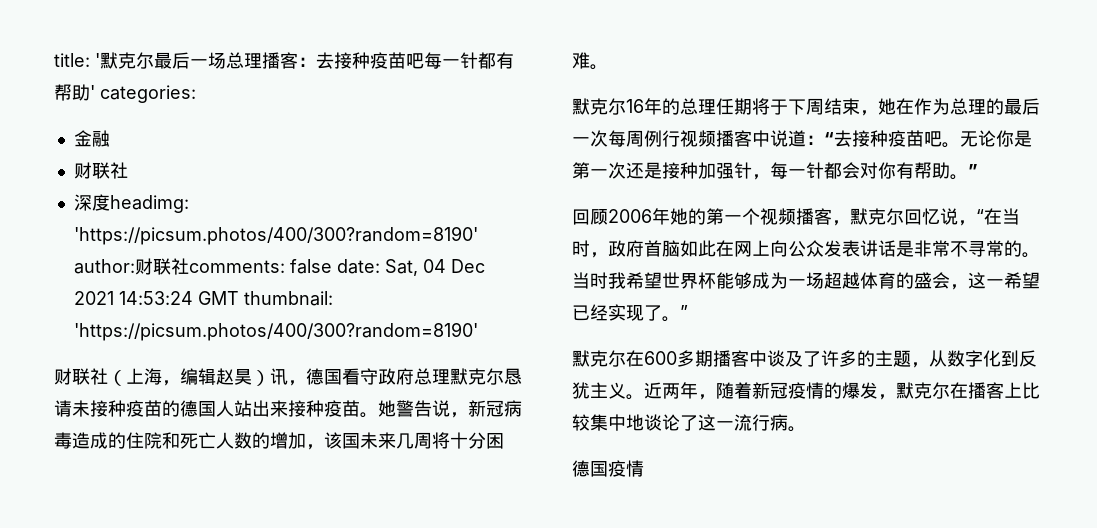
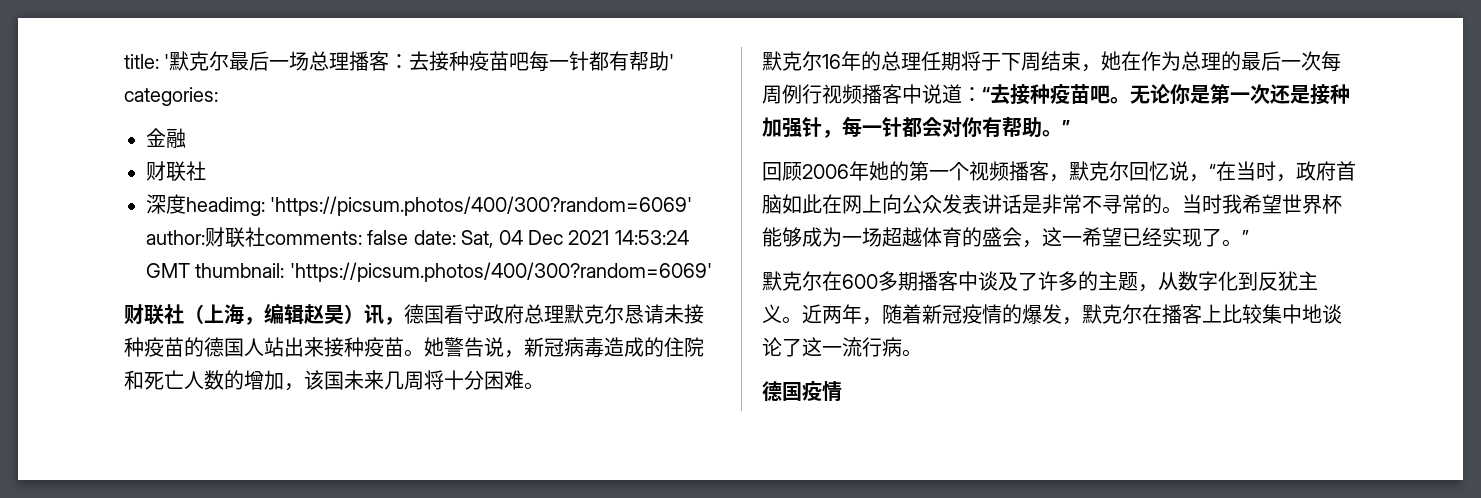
- 深度headimg: 'https://picsum.photos/400/300?random=8190' author:财联社comments: false date: Sat, 04 Dec 2021 14:53:24 GMT thumbnail: 'https://picsum.photos/400/300?random=8190'
+ 深度headimg: 'https://picsum.photos/400/300?random=6069' author:财联社comments: false date: Sat, 04 Dec 2021 14:53:24 GMT thumbnail: 'https://picsum.photos/400/300?random=6069'

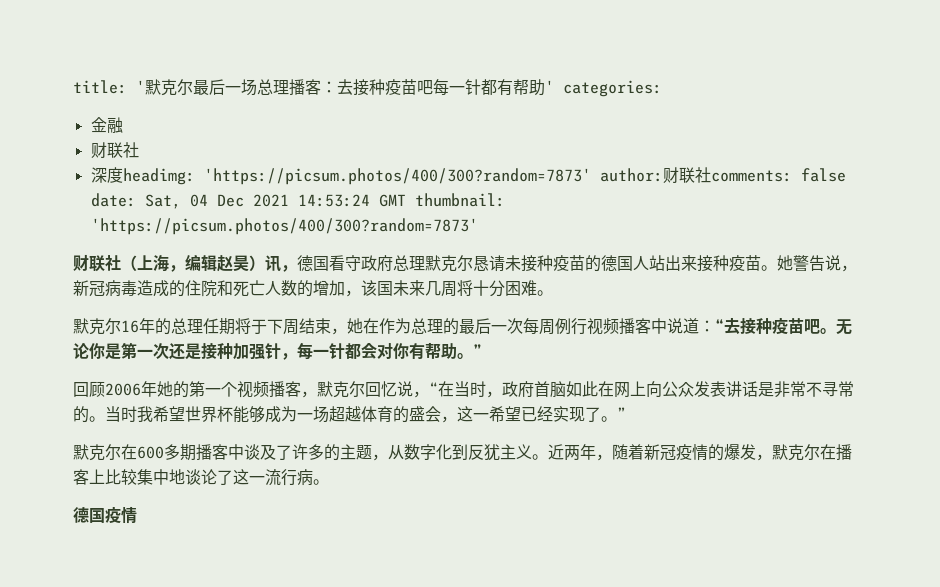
- 深度headimg: 'https://picsum.photos/400/300?random=6069' author:财联社comments: false date: Sat, 04 Dec 2021 14:53:24 GMT thumbnail: 'https://picsum.photos/400/300?random=6069'
+ 深度headimg: 'https://picsum.photos/400/300?random=7873' author:财联社comments: false date: Sat, 04 Dec 2021 14:53:24 GMT thumbnail: 'https://picsum.photos/400/300?random=7873'

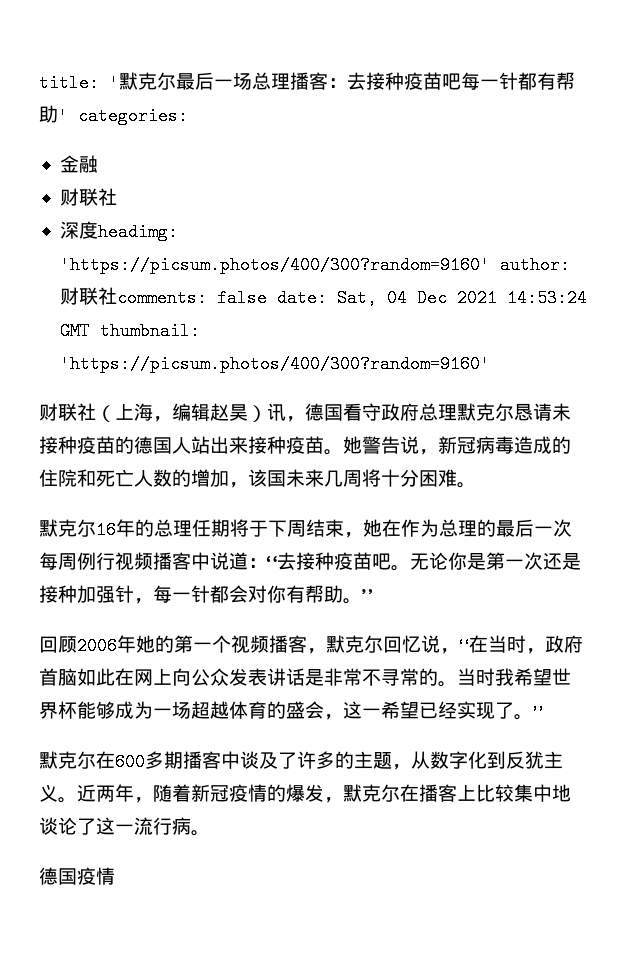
- 深度headimg: 'https://picsum.photos/400/300?random=7873' author:财联社comments: false date: Sat, 04 Dec 2021 14:53:24 GMT thumbnail: 'https://picsum.photos/400/300?random=7873'
+ 深度headimg: 'https://picsum.photos/400/300?random=9160' author:财联社comments: false date: Sat, 04 Dec 2021 14:53:24 GMT thumbnail: 'https://picsum.photos/400/300?random=9160'

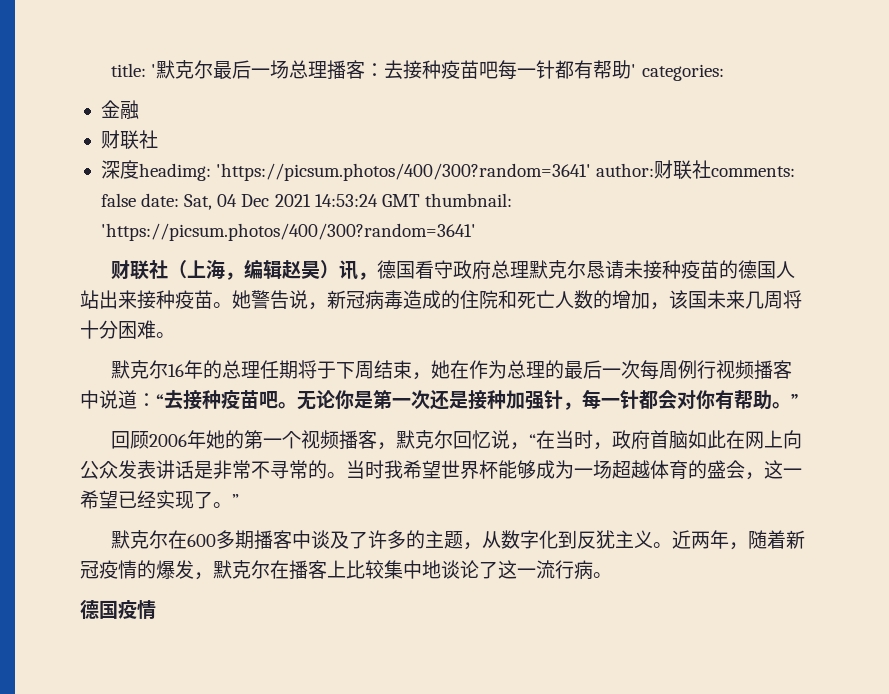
- 深度headimg: 'https://picsum.photos/400/300?random=9160' author:财联社comments: false date: Sat, 04 Dec 2021 14:53:24 GMT thumbnail: 'https://picsum.photos/400/300?random=9160'
+ 深度headimg: 'https://picsum.photos/400/300?random=3641' author:财联社comments: false date: Sat, 04 Dec 2021 14:53:24 GMT thumbnail: 'https://picsum.photos/400/300?random=3641'

